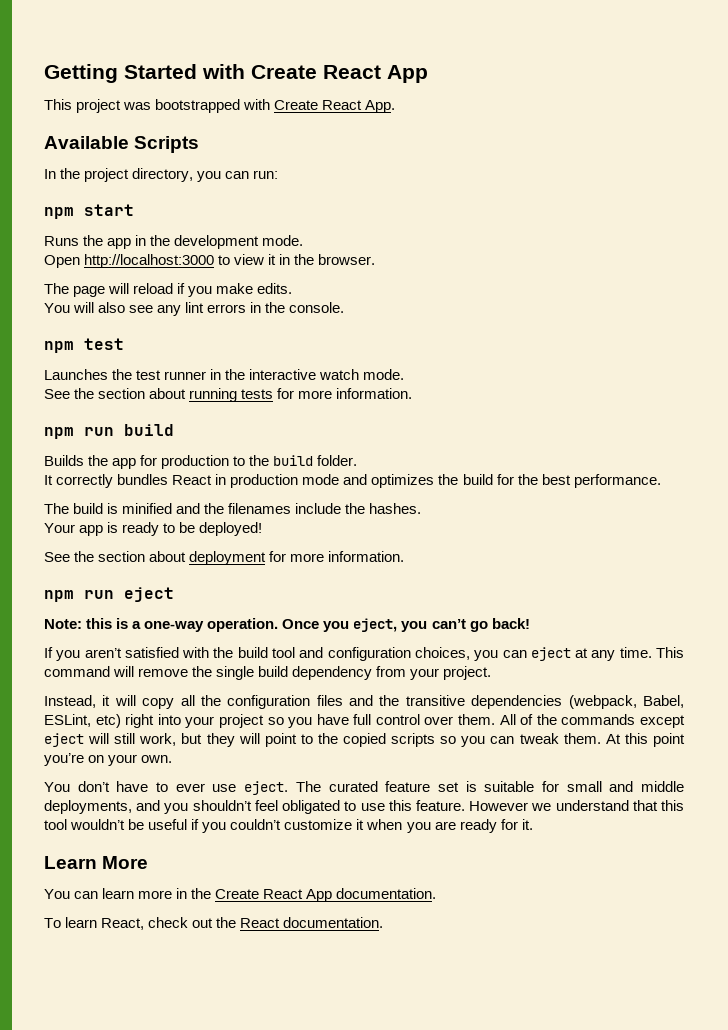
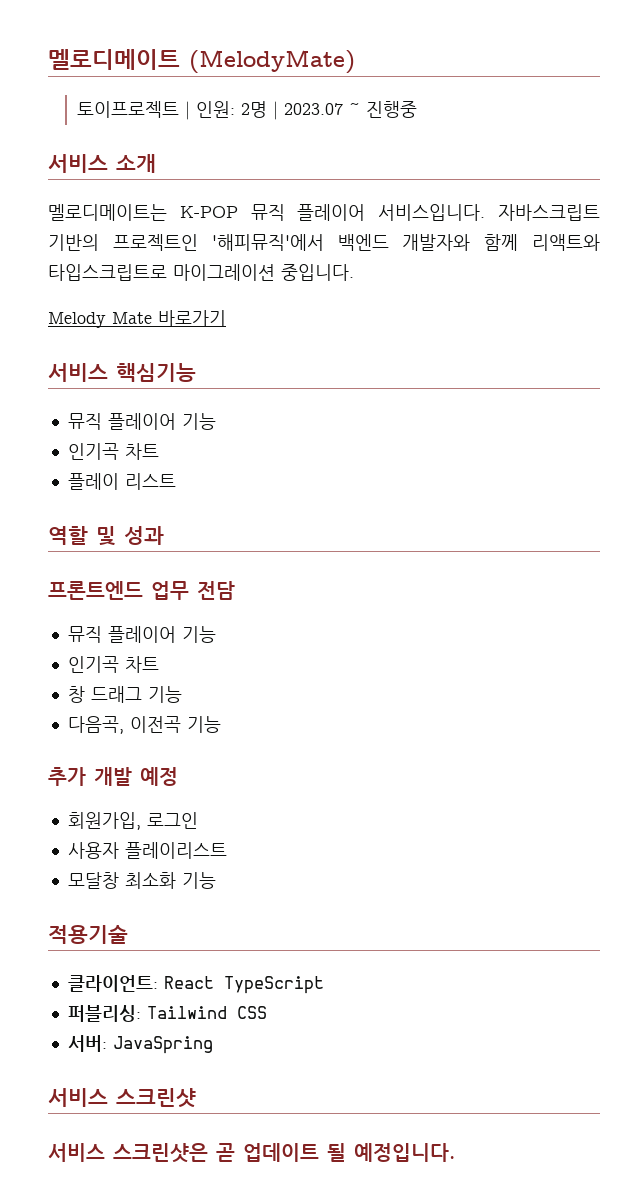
- Getting Started with Create React App
- This project was bootstrapped with Create React App.
- Available Scripts
- In the project directory, you can run:
- npm start
- Runs the app in the development mode.
- Open http://localhost:3000 to view it in the browser.
- The page will reload if you make edits.
- You will also see any lint errors in the console.
- npm test
- Launches the test runner in the interactive watch mode.
- See the section about running tests for more information.
- npm run build
- Builds the app for production to the build folder.
- It correctly bundles React in production mode and optimizes the build for the best performance.
- The build is minified and the filenames include the hashes.
- Your app is ready to be deployed!
- See the section about deployment for more information.
- npm run eject
- Note: this is a one-way operation. Once you eject, you can’t go back!
- If you aren’t satisfied with the build tool and configuration choices, you can eject at any time. This command will remove the single build dependency from your project.
- Instead, it will copy all the configuration files and the transitive dependencies (webpack, Babel, ESLint, etc) right into your project so you have full control over them. All of the commands except eject will still work, but they will point to the copied scripts so you can tweak them. At this point you’re on your own.
- You don’t have to ever use eject. The curated feature set is suitable for small and middle deployments, and you shouldn’t feel obligated to use this feature. However we understand that this tool wouldn’t be useful if you couldn’t customize it when you are ready for it.
- Learn More
- You can learn more in the Create React App documentation.
- To learn React, check out the React documentation.
+ 멜로디메이트 (MelodyMate)
+ 토이프로젝트 | 인원: 2명 | 2023.07 ~ 진행중
+ 서비스 소개
+ 멜로디메이트는 K-POP 뮤직 플레이어 서비스입니다. 자바스크립트 기반의 프로젝트인 '해피뮤직'에서 백엔드 개발자와 함께 리액트와 타입스크립트로 마이그레이션 중입니다.
+ Melody Mate 바로가기
+ 서비스 핵심기능
+ 뮤직 플레이어 기능
+ 인기곡 차트
+ 플레이 리스트
+ 역할 및 성과
+ 프론트엔드 업무 전담
+ 뮤직 플레이어 기능
+ 인기곡 차트
+ 창 드래그 기능
+ 다음곡, 이전곡 기능
+ 추가 개발 예정
+ 회원가입, 로그인
+ 사용자 플레이리스트
+ 모달창 최소화 기능
+ 적용기술
+ 클라이언트: React TypeScript
+ 퍼블리싱: Tailwind CSS
+ 서버: JavaSpring
+ 서비스 스크린샷
+ 서비스 스크린샷은 곧 업데이트 될 예정입니다.

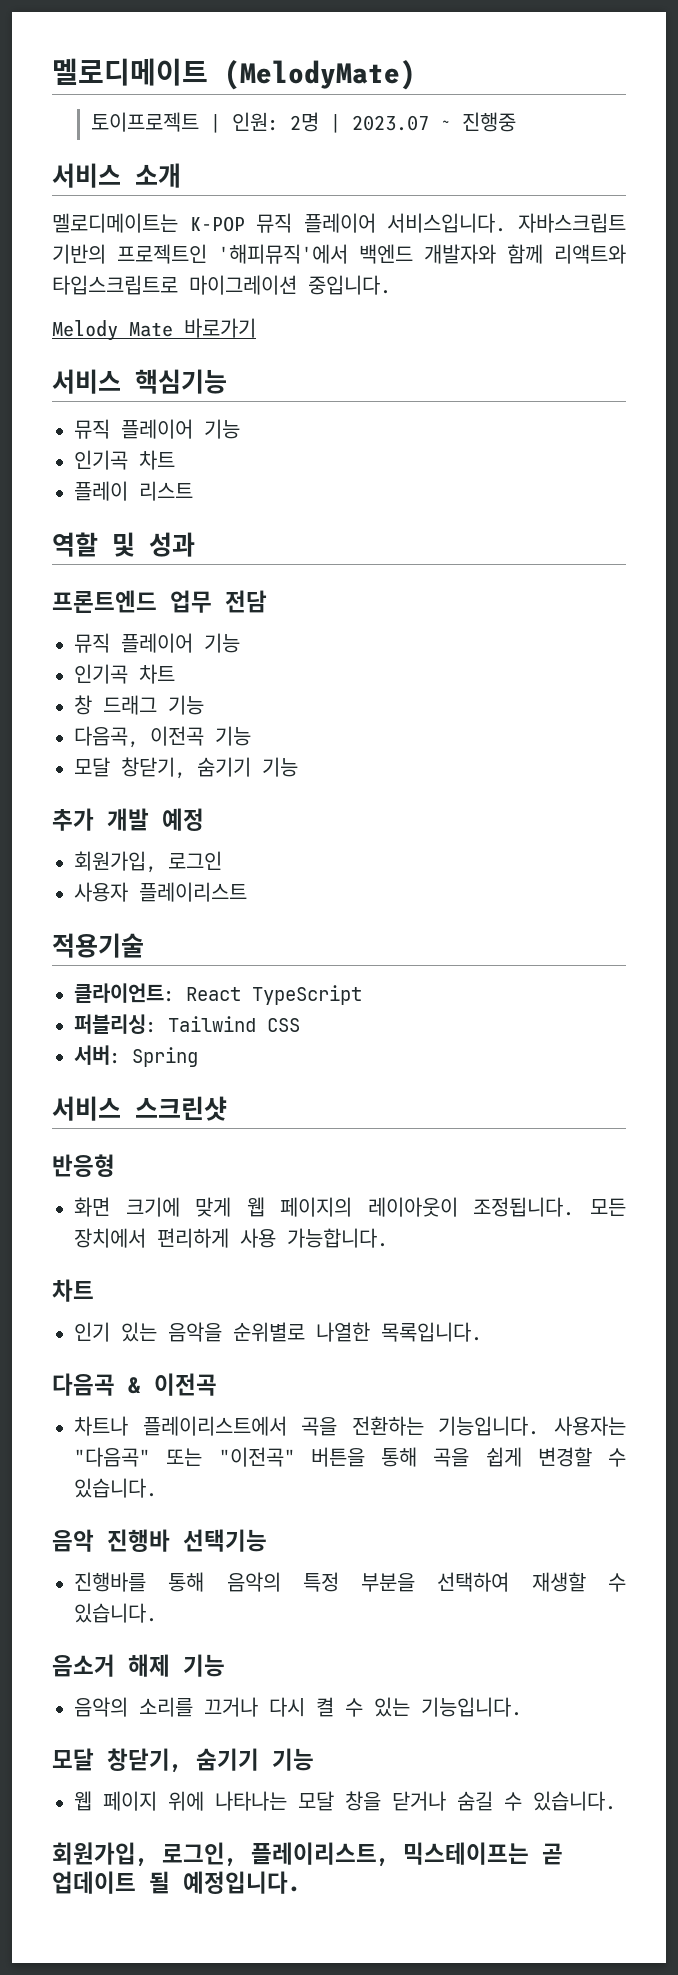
  다음곡, 이전곡 기능
+ 모달 창닫기, 숨기기 기능
- 모달창 최소화 기능
- 서버: JavaSpring
+ 서버: Spring
- 서비스 스크린샷은 곧 업데이트 될 예정입니다.
+ 반응형
+ 화면 크기에 맞게 웹 페이지의 레이아웃이 조정됩니다. 모든 장치에서 편리하게 사용 가능합니다.
+ 차트
+ 인기 있는 음악을 순위별로 나열한 목록입니다.
+ 다음곡 & 이전곡
+ 차트나 플레이리스트에서 곡을 전환하는 기능입니다. 사용자는 "다음곡" 또는 "이전곡" 버튼을 통해 곡을 쉽게 변경할 수 있습니다.
+ 음악 진행바 선택기능
+ 진행바를 통해 음악의 특정 부분을 선택하여 재생할 수 있습니다.
+ 음소거 해제 기능
+ 음악의 소리를 끄거나 다시 켤 수 있는 기능입니다.
+ 모달 창닫기, 숨기기 기능
+ 웹 페이지 위에 나타나는 모달 창을 닫거나 숨길 수 있습니다.
+ 회원가입, 로그인, 플레이리스트, 믹스테이프는 곧 업데이트 될 예정입니다.

